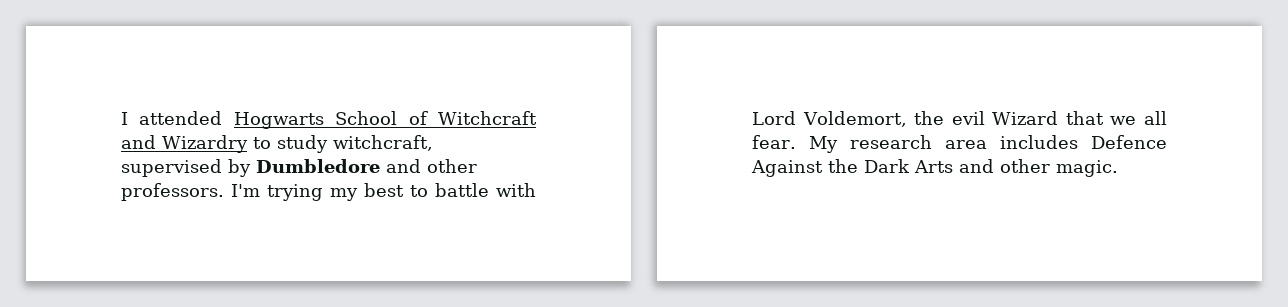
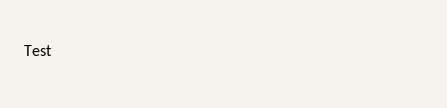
- I attended Hogwarts School of Witchcraft and Wizardry to study witchcraft, supervised by Dumbledore and other professors. I'm trying my best to battle with Lord Voldemort, the evil Wizard that we all fear. My research area includes Defence Against the Dark Arts and other magic.
+ Test

